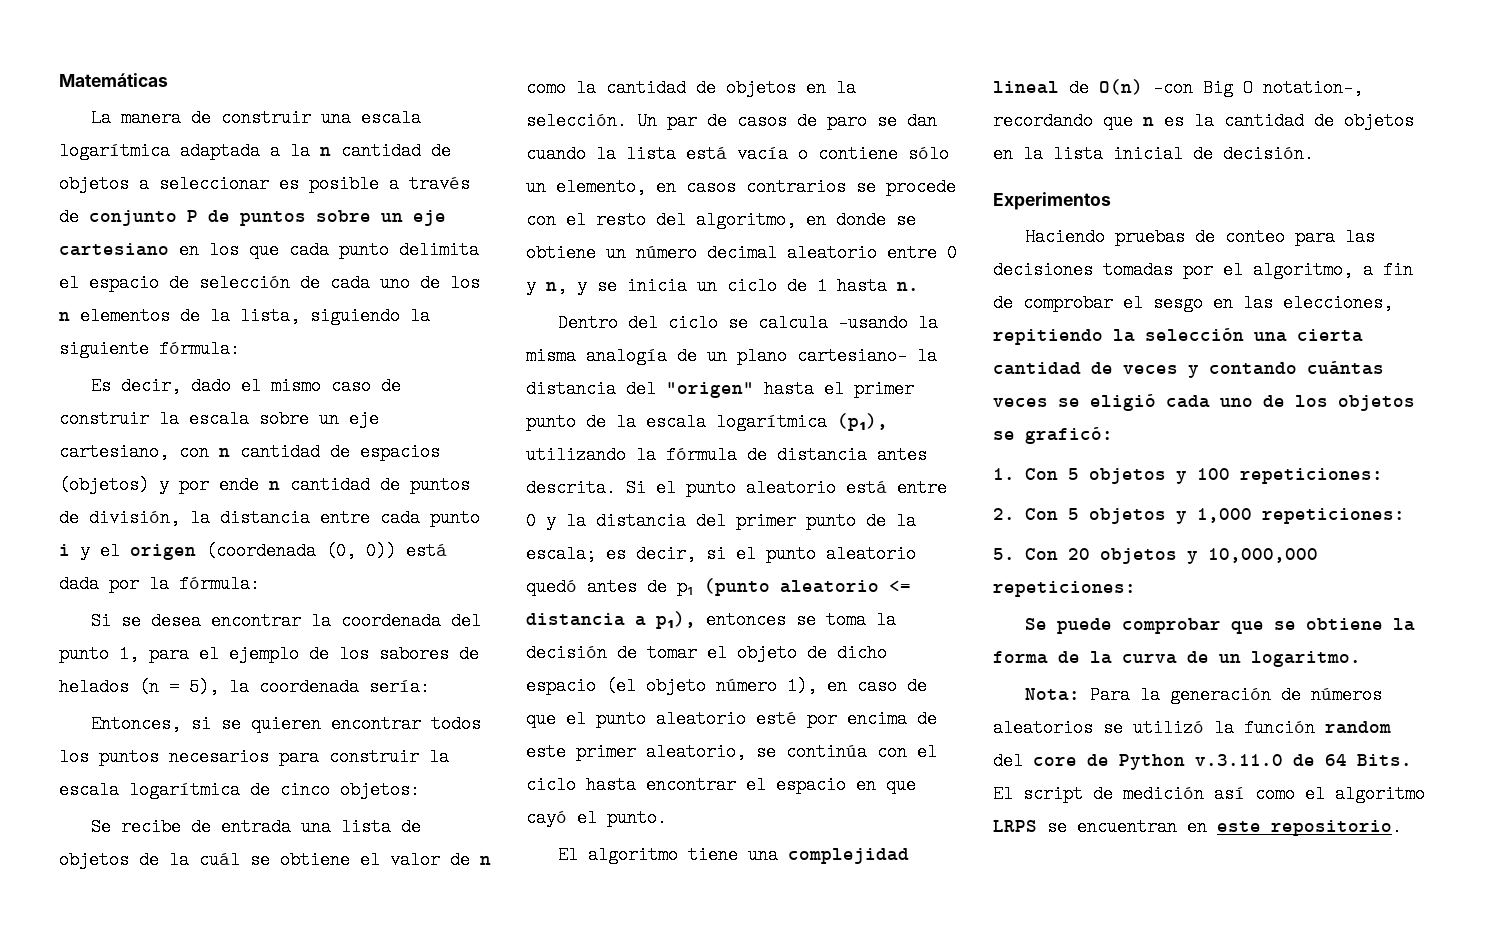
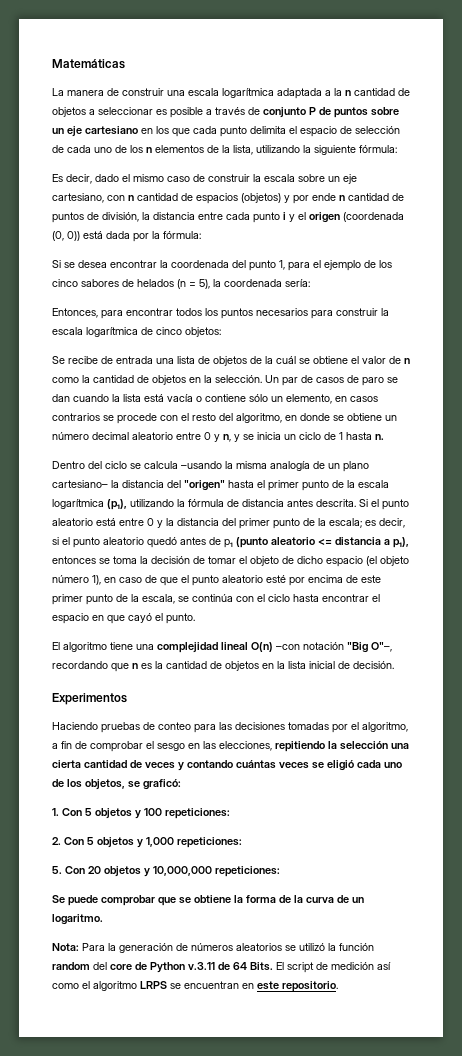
- La manera de construir una escala logarítmica adaptada a la n cantidad de objetos a seleccionar es posible a través de conjunto P de puntos sobre un eje cartesiano en los que cada punto delimita el espacio de selección de cada uno de los n elementos de la lista, siguiendo la siguiente fórmula:
+ La manera de construir una escala logarítmica adaptada a la n cantidad de objetos a seleccionar es posible a través de conjunto P de puntos sobre un eje cartesiano en los que cada punto delimita el espacio de selección de cada uno de los n elementos de la lista, utilizando la siguiente fórmula:
- Si se desea encontrar la coordenada del punto 1, para el ejemplo de los sabores de helados (n = 5), la coordenada sería:
+ Si se desea encontrar la coordenada del punto 1, para el ejemplo de los cinco sabores de helados (n = 5), la coordenada sería:
- Entonces, si se quieren encontrar todos los puntos necesarios para construir la escala logarítmica de cinco objetos:
+ Entonces, para encontrar todos los puntos necesarios para construir la escala logarítmica de cinco objetos:
- es decir, si el punto aleatorio quedó antes de p₁ (punto aleatorio <= distancia a p₁), entonces se toma la decisión de tomar el objeto de dicho espacio (el objeto número 1), en caso de que el punto aleatorio esté por encima de este primer aleatorio, se continúa con el ciclo hasta encontrar el espacio en que cayó el punto.
+ es decir, si el punto aleatorio quedó antes de p₁ (punto aleatorio <= distancia a p₁), entonces se toma la decisión de tomar el objeto de dicho espacio (el objeto número 1), en caso de que el punto aleatorio esté por encima de este primer punto de la escala, se continúa con el ciclo hasta encontrar el espacio en que cayó el punto.
- El algoritmo tiene una complejidad lineal de O(n) –con Big O notation–, recordando que n es la cantidad de objetos en la lista inicial de decisión.
+ El algoritmo tiene una complejidad lineal O(n) –con notación "Big O"–, recordando que n es la cantidad de objetos en la lista inicial de decisión.
- Haciendo pruebas de conteo para las decisiones tomadas por el algoritmo, a fin de comprobar el sesgo en las elecciones, repitiendo la selección una cierta cantidad de veces y contando cuántas veces se eligió cada uno de los objetos se graficó:
+ Haciendo pruebas de conteo para las decisiones tomadas por el algoritmo, a fin de comprobar el sesgo en las elecciones, repitiendo la selección una cierta cantidad de veces y contando cuántas veces se eligió cada uno de los objetos, se graficó:
- Nota: Para la generación de números aleatorios se utilizó la función random del core de Python v.3.11.0 de 64 Bits.
+ Nota: Para la generación de números aleatorios se utilizó la función random del core de Python v.3.11 de 64 Bits.

